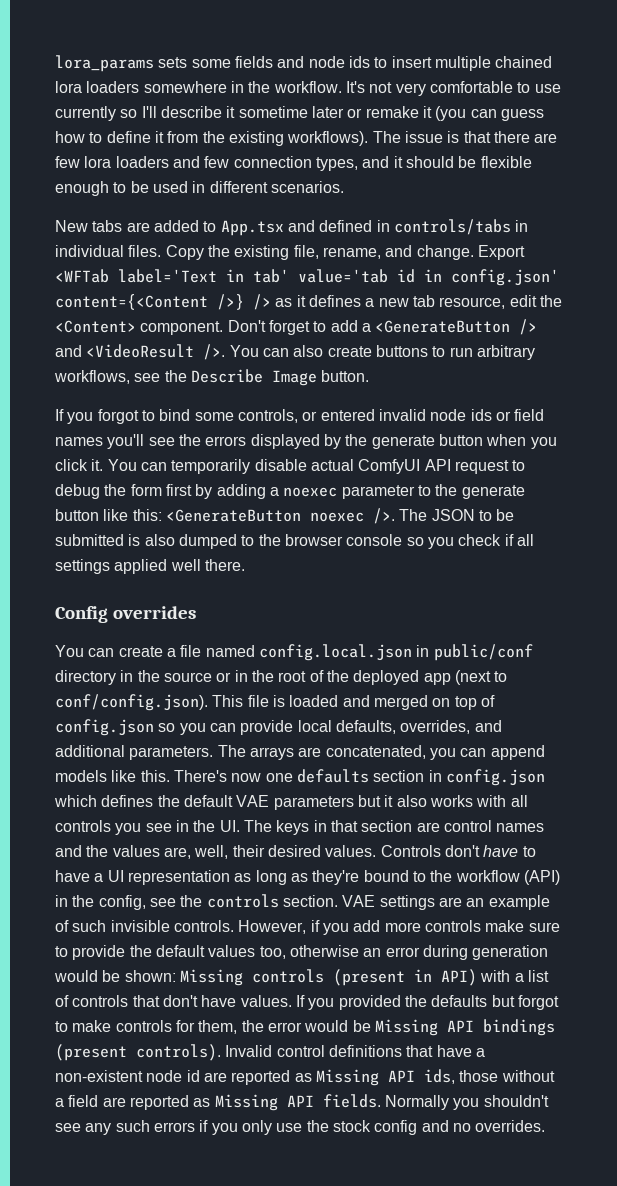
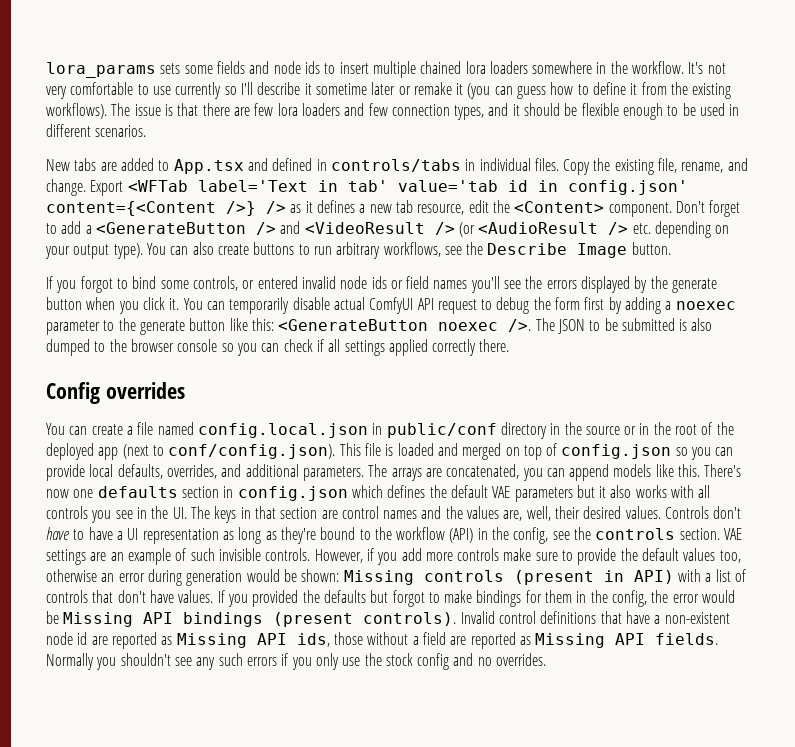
- Don't forget to add a <GenerateButton /> and <VideoResult />.
+ Don't forget to add a <GenerateButton /> and <VideoResult /> (or <AudioResult /> etc. depending on your output type).
- The JSON to be submitted is also dumped to the browser console so you check if all settings applied well there.
+ The JSON to be submitted is also dumped to the browser console so you can check if all settings applied correctly there.
- If you provided the defaults but forgot to make controls for them, the error would be Missing API bindings (present controls).
+ If you provided the defaults but forgot to make bindings for them in the config, the error would be Missing API bindings (present controls).

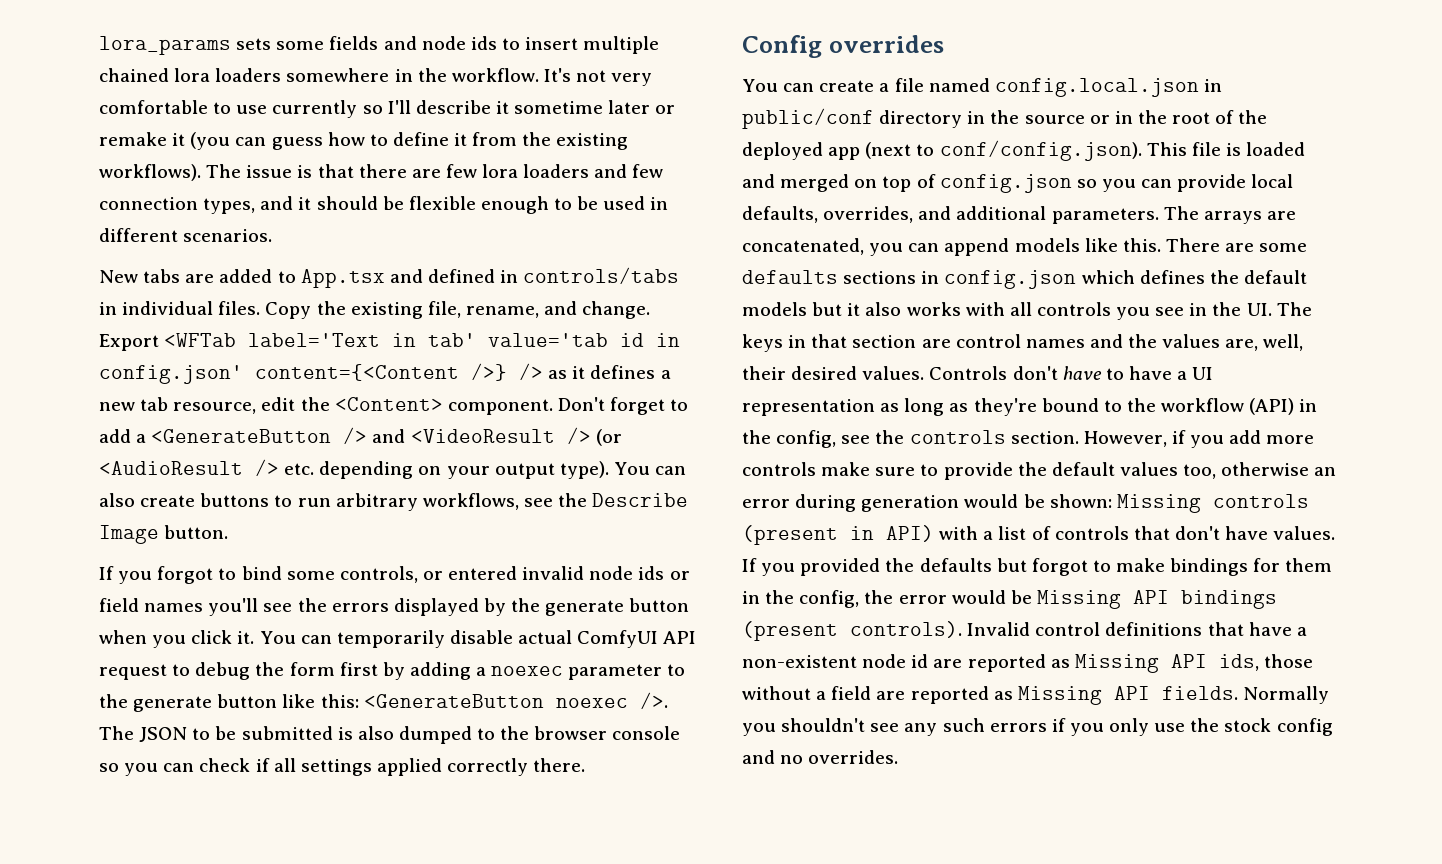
- There's now one defaults section in config.json which defines the default VAE parameters but it also works with all controls you see in the UI. The keys in that section are control names and the values are, well, their desired values.
+ There are some defaults sections in config.json which defines the default models but it also works with all controls you see in the UI. The keys in that section are control names and the values are, well, their desired values.
- VAE settings are an example of such invisible controls.

